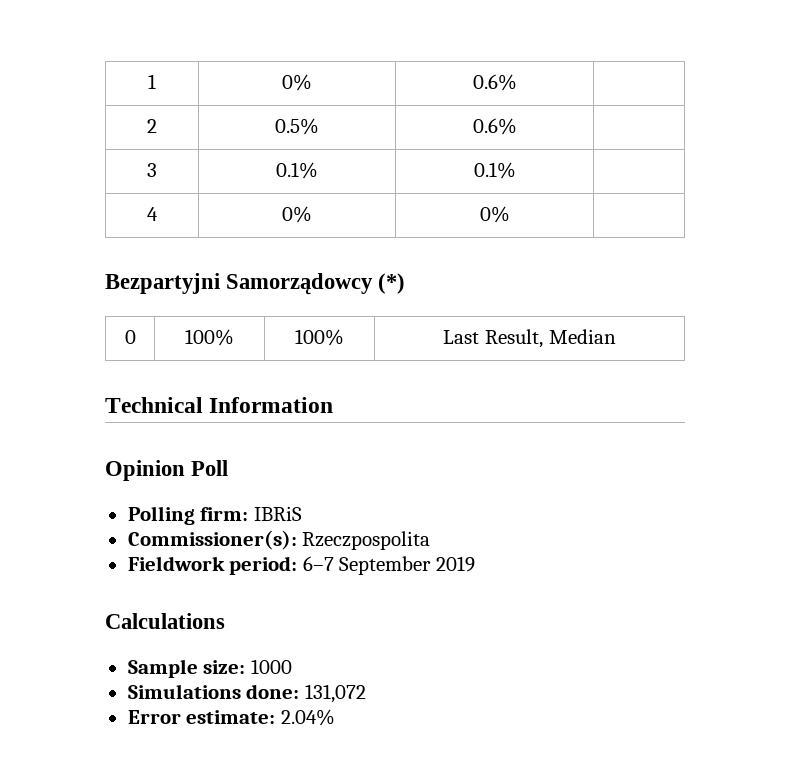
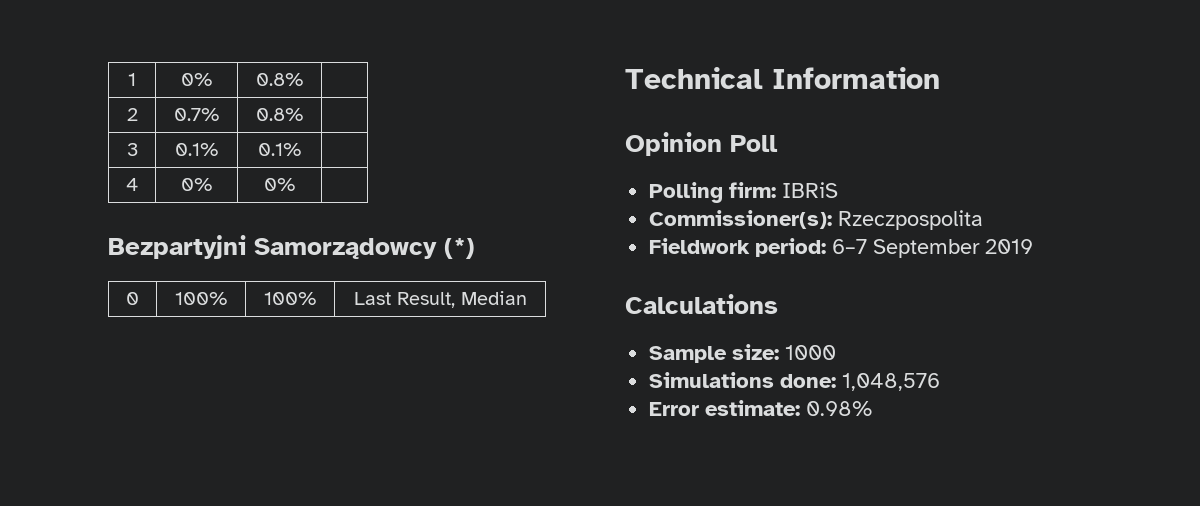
- 1 | 0% | 0.6% |
+ 1 | 0% | 0.8% |
- 2 | 0.5% | 0.6% |
+ 2 | 0.7% | 0.8% |
- Simulations done: 131,072
+ Simulations done: 1,048,576
- Error estimate: 2.04%
+ Error estimate: 0.98%

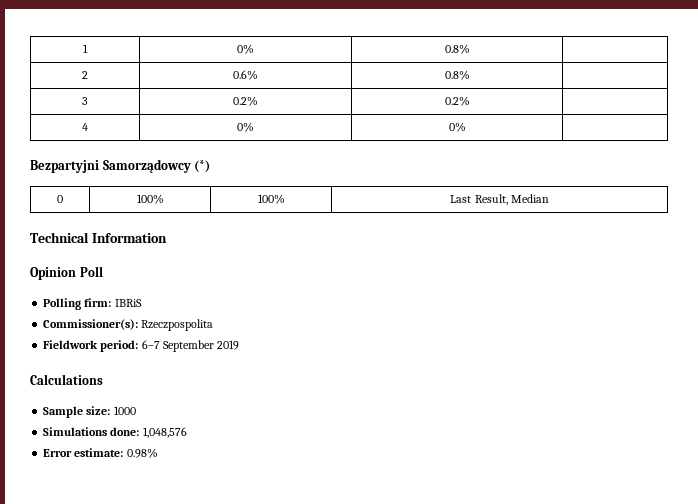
- 2 | 0.7% | 0.8% |
+ 2 | 0.6% | 0.8% |
- 3 | 0.1% | 0.1% |
+ 3 | 0.2% | 0.2% |

